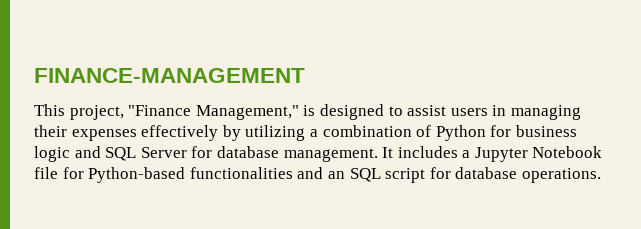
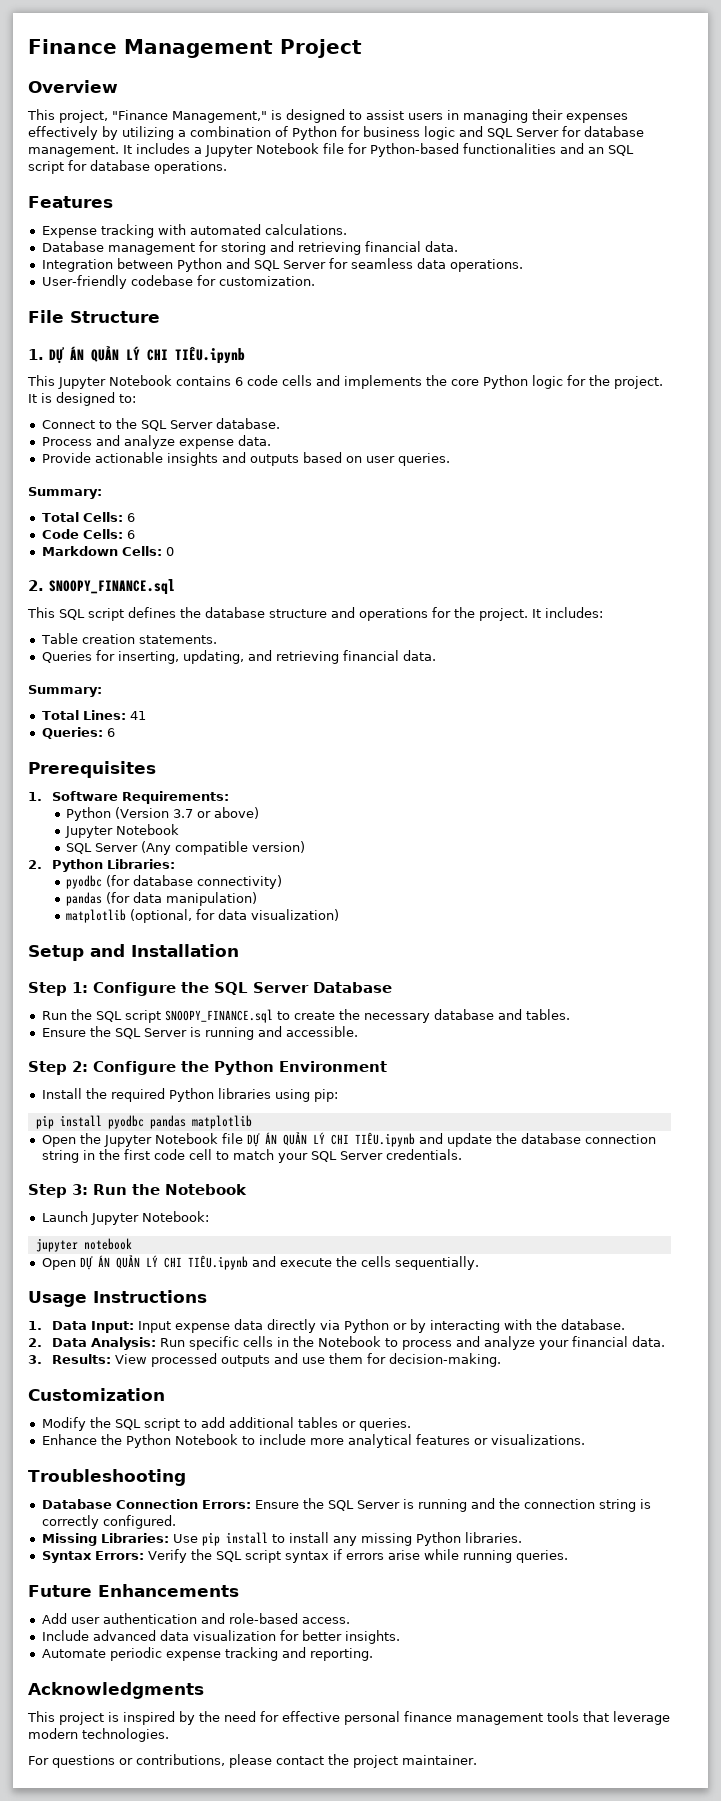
- FINANCE-MANAGEMENT
+ Finance Management Project
+ Overview
+ Features
+ Expense tracking with automated calculations.
+ Database management for storing and retrieving financial data.
+ Integration between Python and SQL Server for seamless data operations.
+ User-friendly codebase for customization.
+ File Structure
+ 1. DỰ ÁN QUẢN LÝ CHI TIÊU.ipynb
+ This Jupyter Notebook contains 6 code cells and implements the core Python logic for the project. It is designed to:
+ Connect to the SQL Server database.
+ Process and analyze expense data.
+ Provide actionable insights and outputs based on user queries.
+ Summary:
+ Total Cells: 6
+ Code Cells: 6
+ Markdown Cells: 0
+ 2. SNOOPY_FINANCE.sql
+ This SQL script defines the database structure and operations for the project. It includes:
+ Table creation statements.
+ Queries for inserting, updating, and retrieving financial data.
+ Summary:
+ Total Lines: 41
+ Queries: 6
+ Prerequisites
+ 1. Software Requirements:
+ Python (Version 3.7 or above)
+ Jupyter Notebook
+ SQL Server (Any compatible version)
+ 2. Python Libraries:
+ pyodbc (for database connectivity)
+ pandas (for data manipulation)
+ matplotlib (optional, for data visualization)
+ Setup and Installation
+ Step 1: Configure the SQL Server Database
+ Run the SQL script SNOOPY_FINANCE.sql to create the necessary database and tables.
+ Ensure the SQL Server is running and accessible.
+ Step 2: Configure the Python Environment
+ Install the required Python libraries using pip:
+ pip install pyodbc pandas matplotlib
+ Open the Jupyter Notebook file DỰ ÁN QUẢN LÝ CHI TIÊU.ipynb and update the database connection string in the first code cell to match your SQL Server credentials.
+ Step 3: Run the Notebook
+ Launch Jupyter Notebook:
+ jupyter notebook
+ Open DỰ ÁN QUẢN LÝ CHI TIÊU.ipynb and execute the cells sequentially.
+ Usage Instructions
+ 1. Data Input: Input expense data directly via Python or by interacting with the database.
+ 2. Data Analysis: Run specific cells in the Notebook to process and analyze your financial data.
+ 3. Results: View processed outputs and use them for decision-making.
+ Customization
+ Modify the SQL script to add additional tables or queries.
+ Enhance the Python Notebook to include more analytical features or visualizations.
+ Troubleshooting
+ Database Connection Errors: Ensure the SQL Server is running and the connection string is correctly configured.
+ Missing Libraries: Use pip install to install any missing Python libraries.
+ Syntax Errors: Verify the SQL script syntax if errors arise while running queries.
+ Future Enhancements
+ Add user authentication and role-based access.
+ Include advanced data visualization for better insights.
+ Automate periodic expense tracking and reporting.
+ Acknowledgments
+ This project is inspired by the need for effective personal finance management tools that leverage modern technologies.
+ For questions or contributions, please contact the project maintainer.

